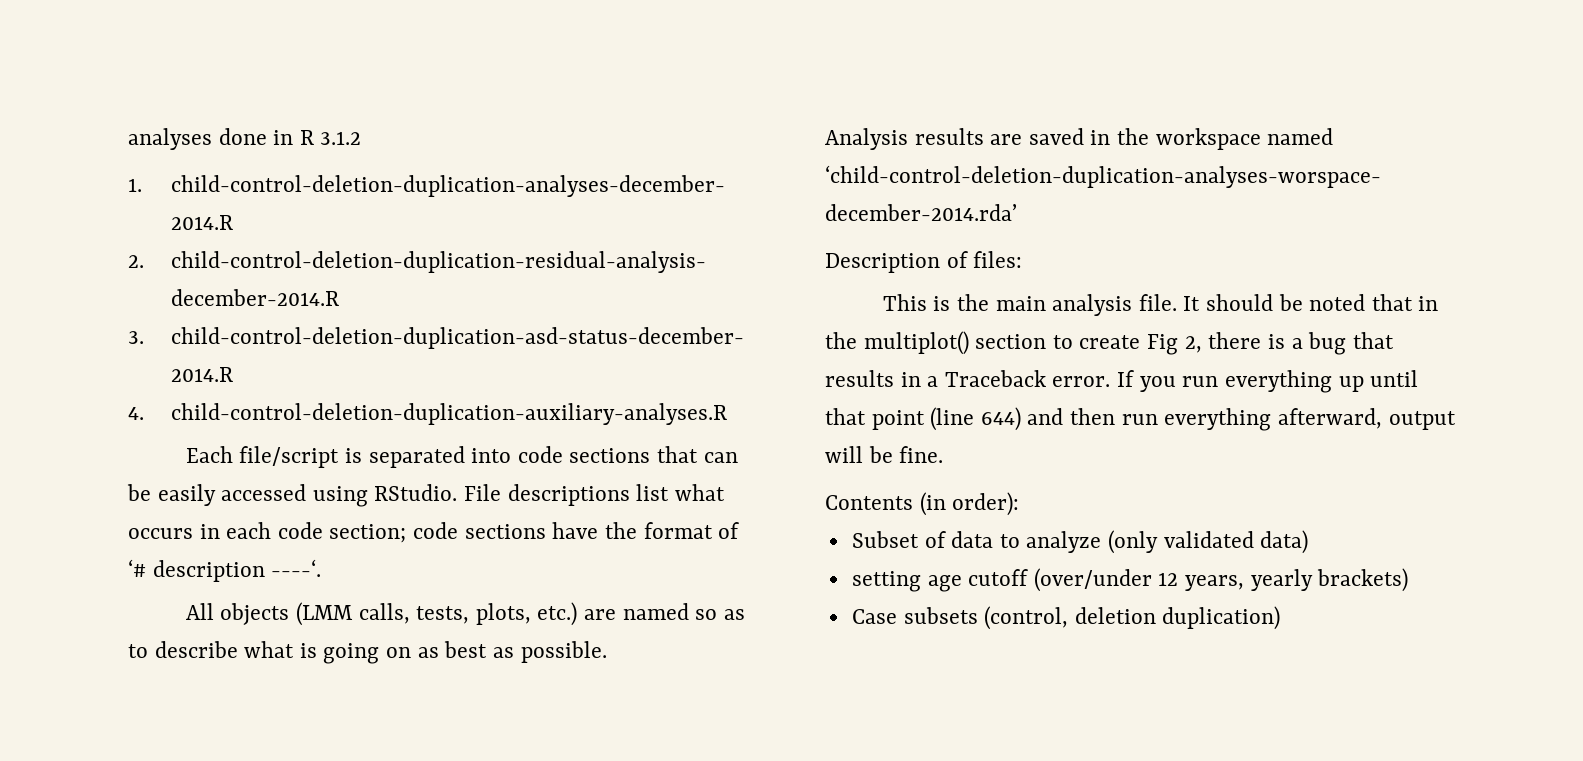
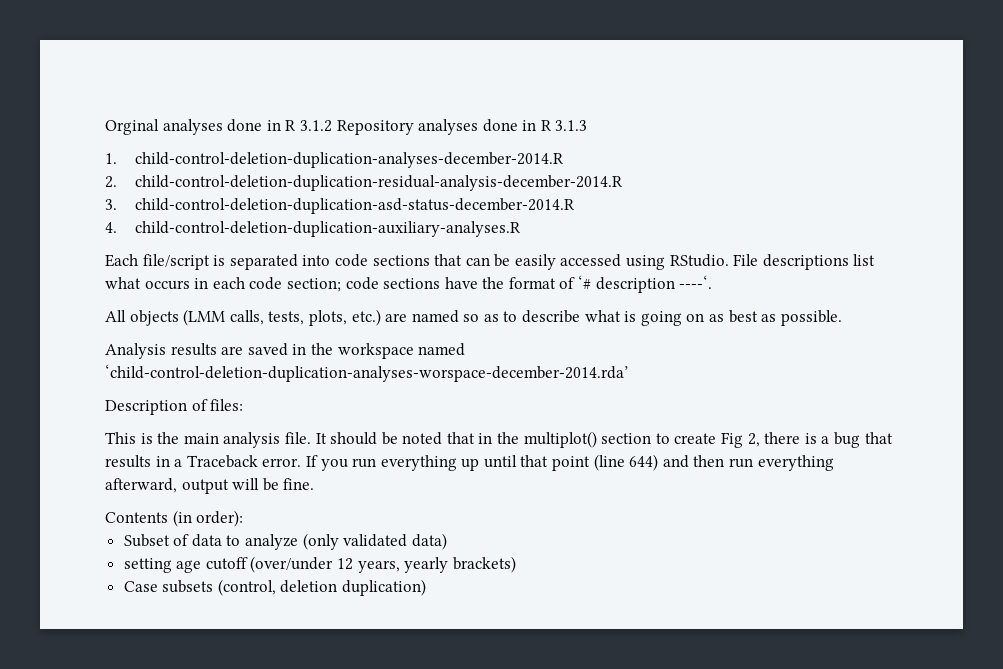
- analyses done in R 3.1.2
+ Orginal analyses done in R 3.1.2 Repository analyses done in R 3.1.3

